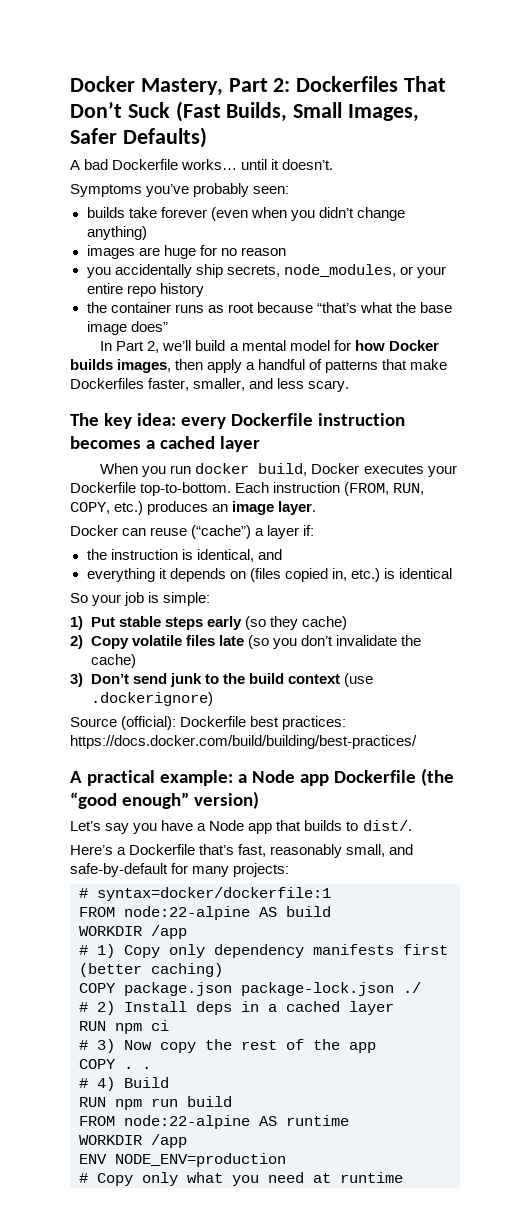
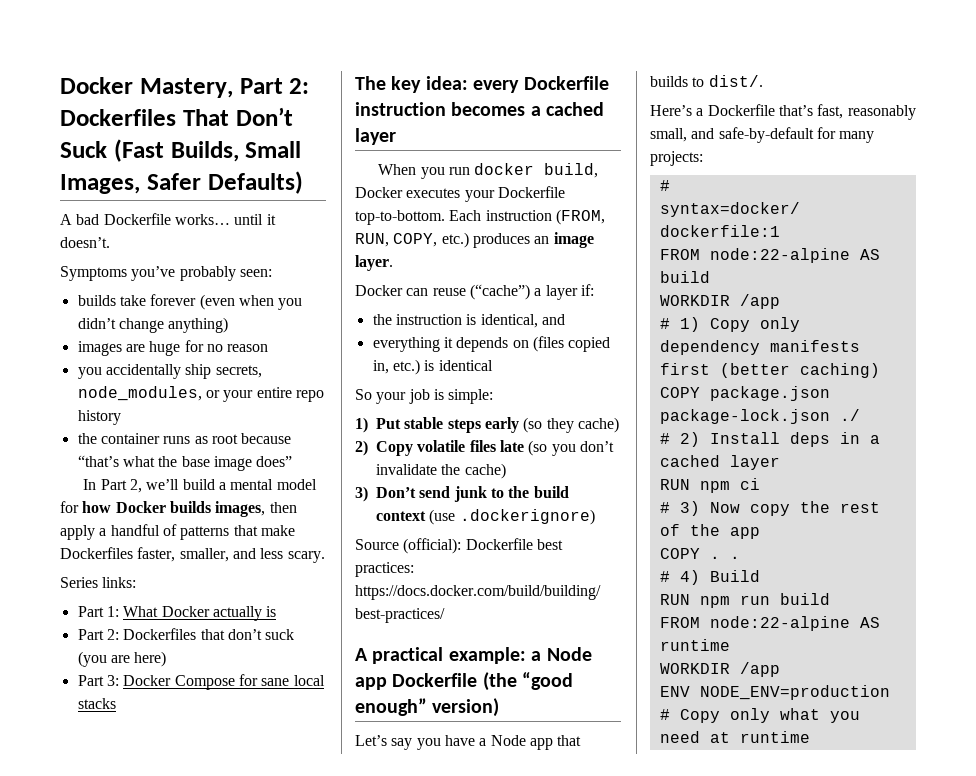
+ Series links:
+ Part 1: What Docker actually is
+ Part 2: Dockerfiles that don’t suck (you are here)
+ Part 3: Docker Compose for sane local stacks

